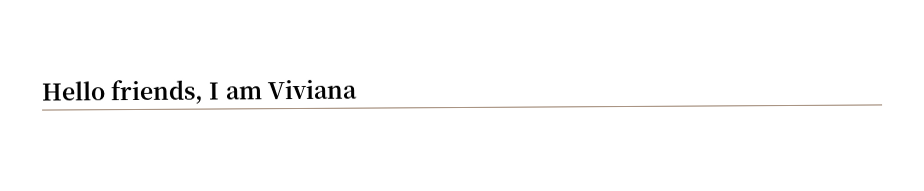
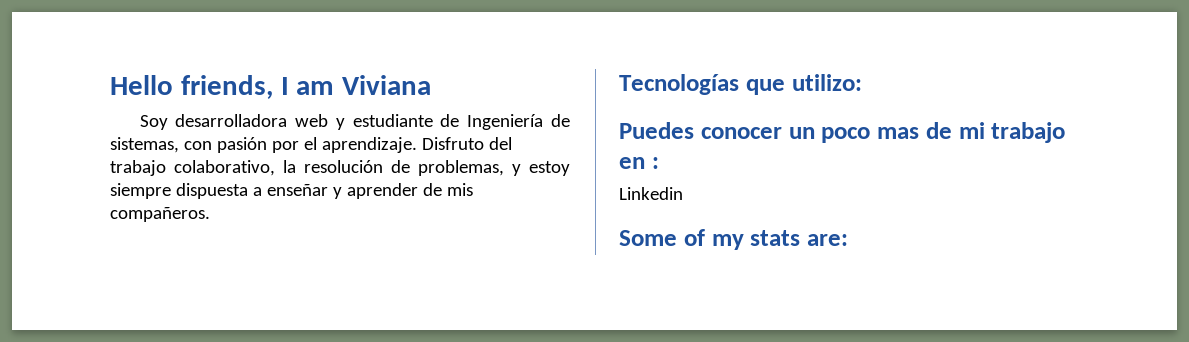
+ Soy desarrolladora web y estudiante de Ingeniería de sistemas, con pasión por el aprendizaje. Disfruto del trabajo colaborativo, la resolución de problemas, y estoy siempre dispuesta a enseñar y aprender de mis compañeros.
+ Tecnologías que utilizo:
+ Puedes conocer un poco mas de mi trabajo en :
+ Linkedin
+ Some of my stats are:

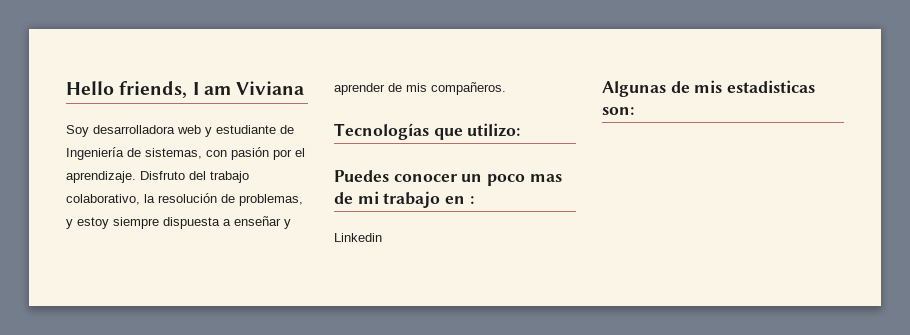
- Some of my stats are:
+ Algunas de mis estadisticas son:

